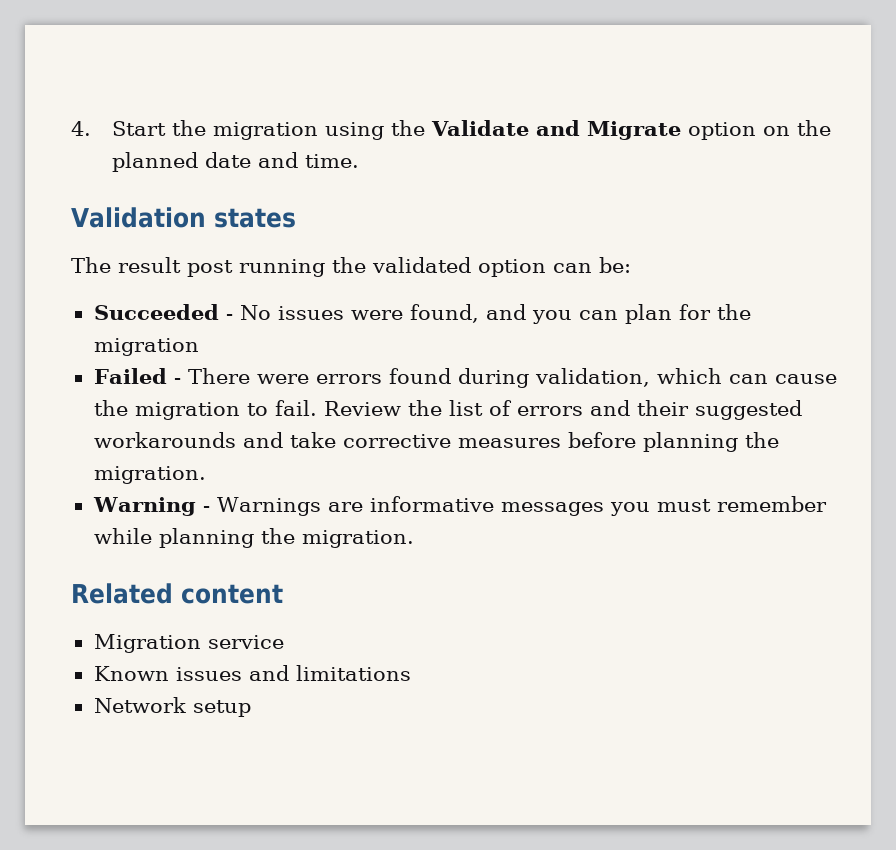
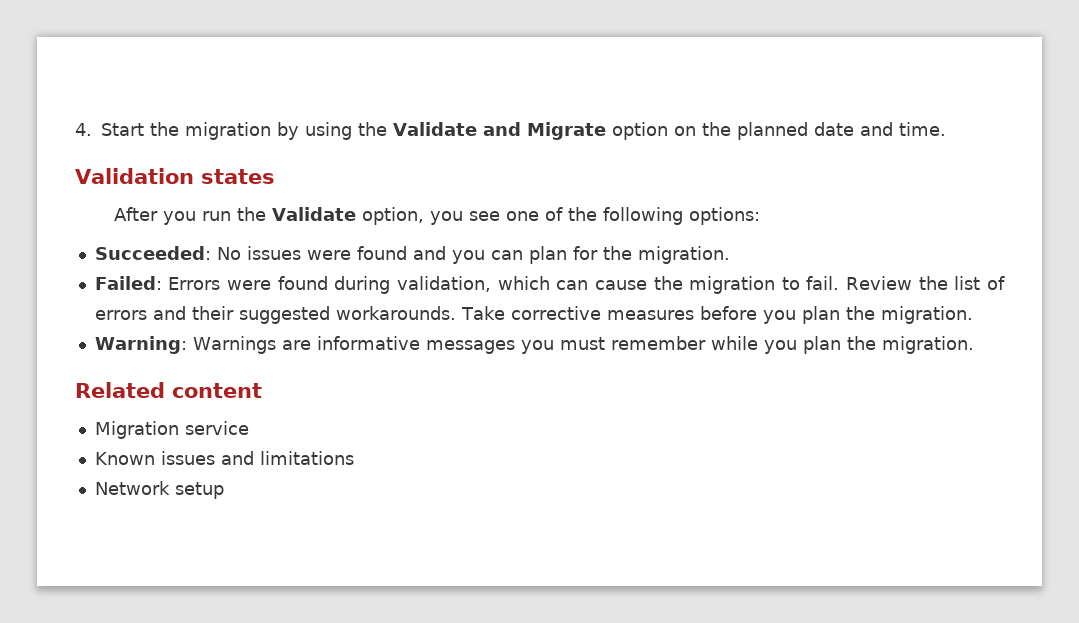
- 4. Start the migration using the Validate and Migrate option on the planned date and time.
+ 4. Start the migration by using the Validate and Migrate option on the planned date and time.
- The result post running the validated option can be:
- Succeeded - No issues were found, and you can plan for the migration
- Failed - There were errors found during validation, which can cause the migration to fail.
+ After you run the Validate option, you see one of the following options:
+ Succeeded: No issues were found and you can plan for the migration.
+ Failed: Errors were found during validation, which can cause the migration to fail.
- Review the list of errors and their suggested workarounds and take corrective measures before planning the migration.
- Warning - Warnings are informative messages you must remember while planning the migration.
+ Review the list of errors and their suggested workarounds. Take corrective measures before you plan the migration.
+ Warning: Warnings are informative messages you must remember while you plan the migration.

